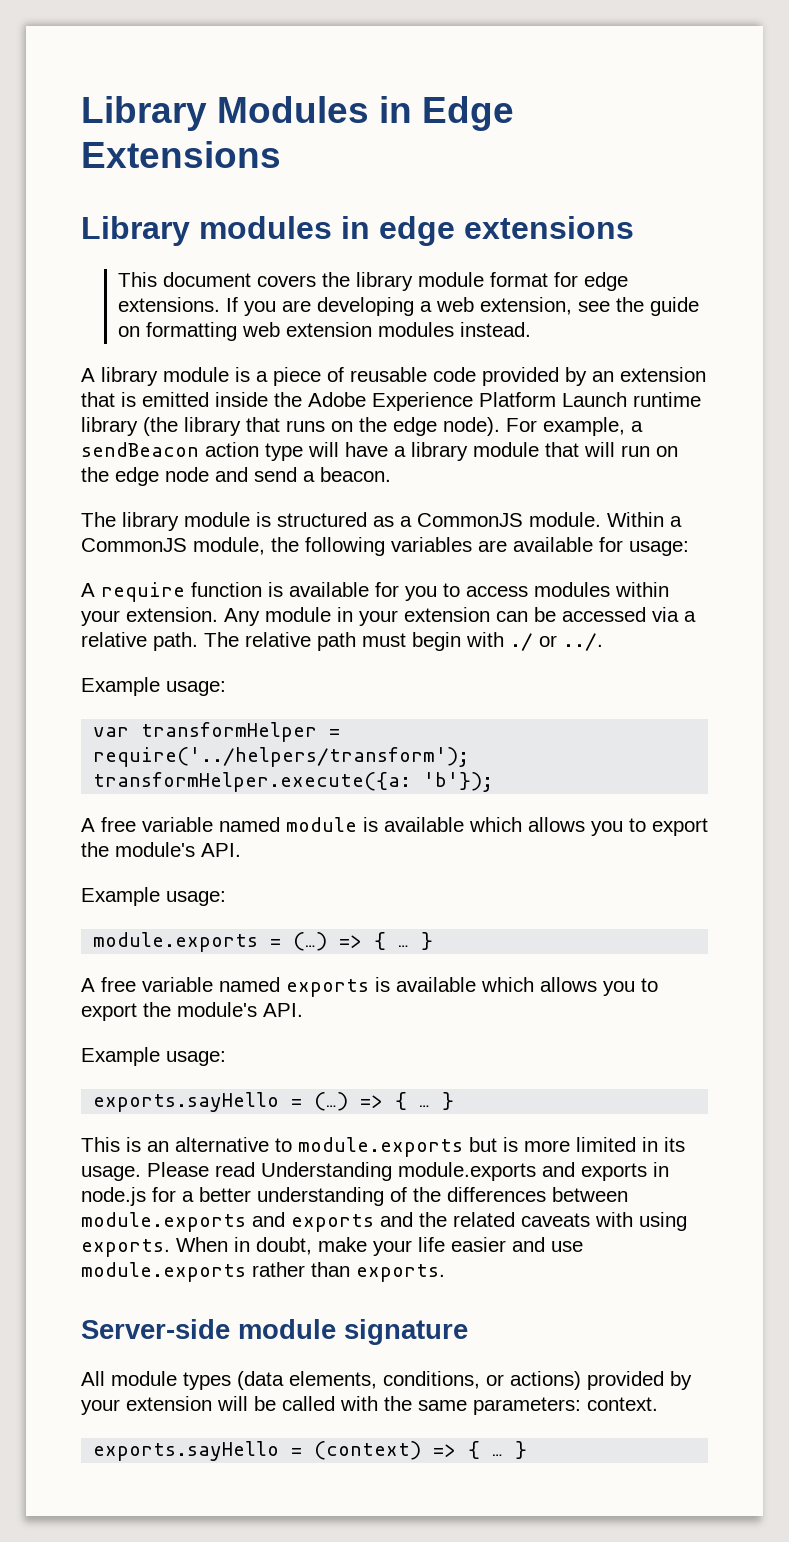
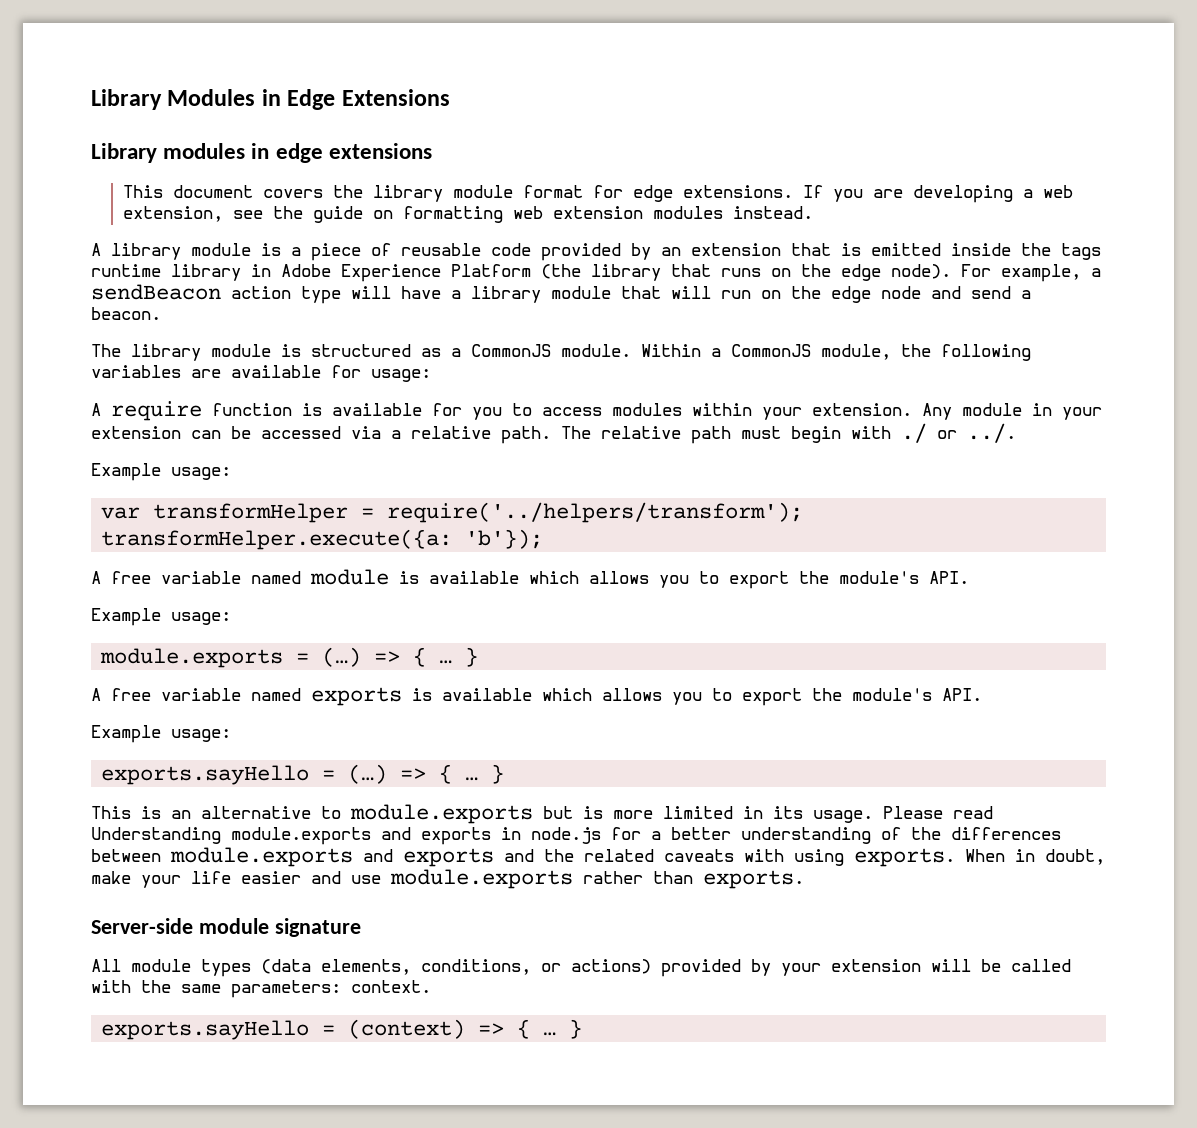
- A library module is a piece of reusable code provided by an extension that is emitted inside the Adobe Experience Platform Launch runtime library (the library that runs on the edge node).
+ A library module is a piece of reusable code provided by an extension that is emitted inside the tags runtime library in Adobe Experience Platform (the library that runs on the edge node).

